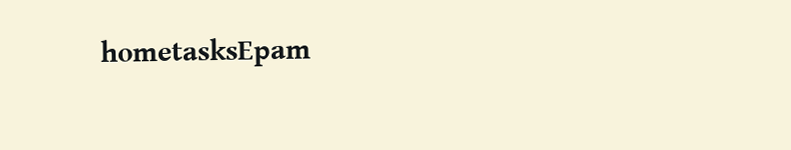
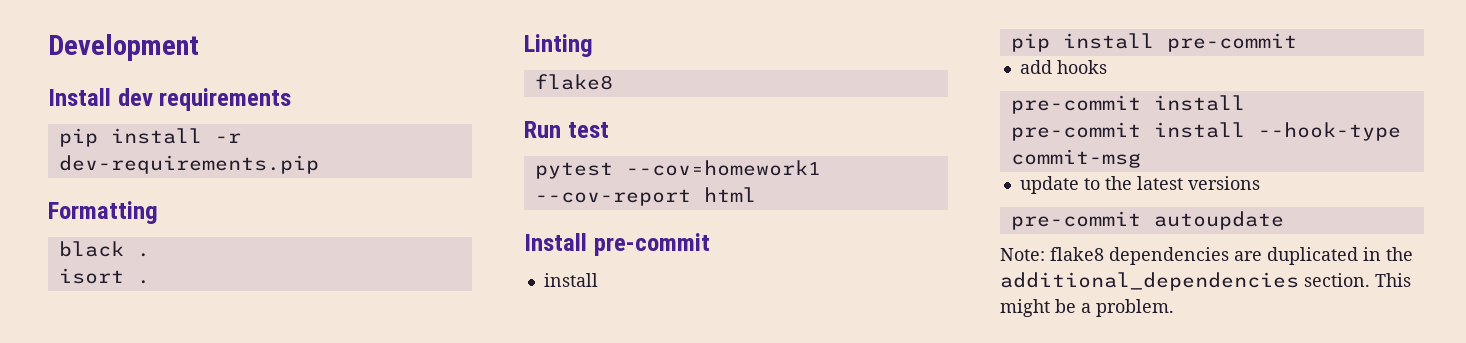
- hometasksEpam
+ Development
+ Install dev requirements
+ pip install -r dev-requirements.pip
+ Formatting
+ black .
+ isort .
+ Linting
+ flake8
+ Run test
+ pytest --cov=homework1 --cov-report html
+ Install pre-commit
+ install
+ pip install pre-commit
+ add hooks
+ pre-commit install
+ pre-commit install --hook-type commit-msg
+ update to the latest versions
+ pre-commit autoupdate
+ Note: flake8 dependencies are duplicated in the additional_dependencies section. This might be a problem.

